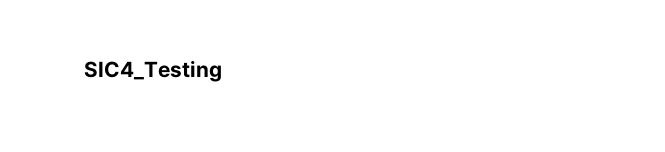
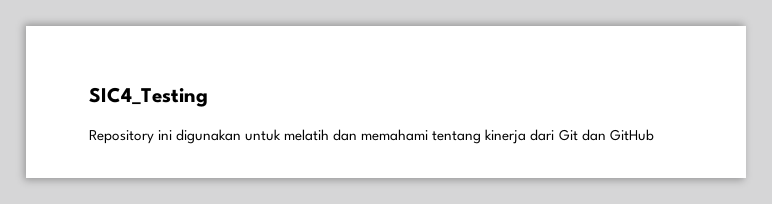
+ Repository ini digunakan untuk melatih dan memahami tentang kinerja dari Git dan GitHub

